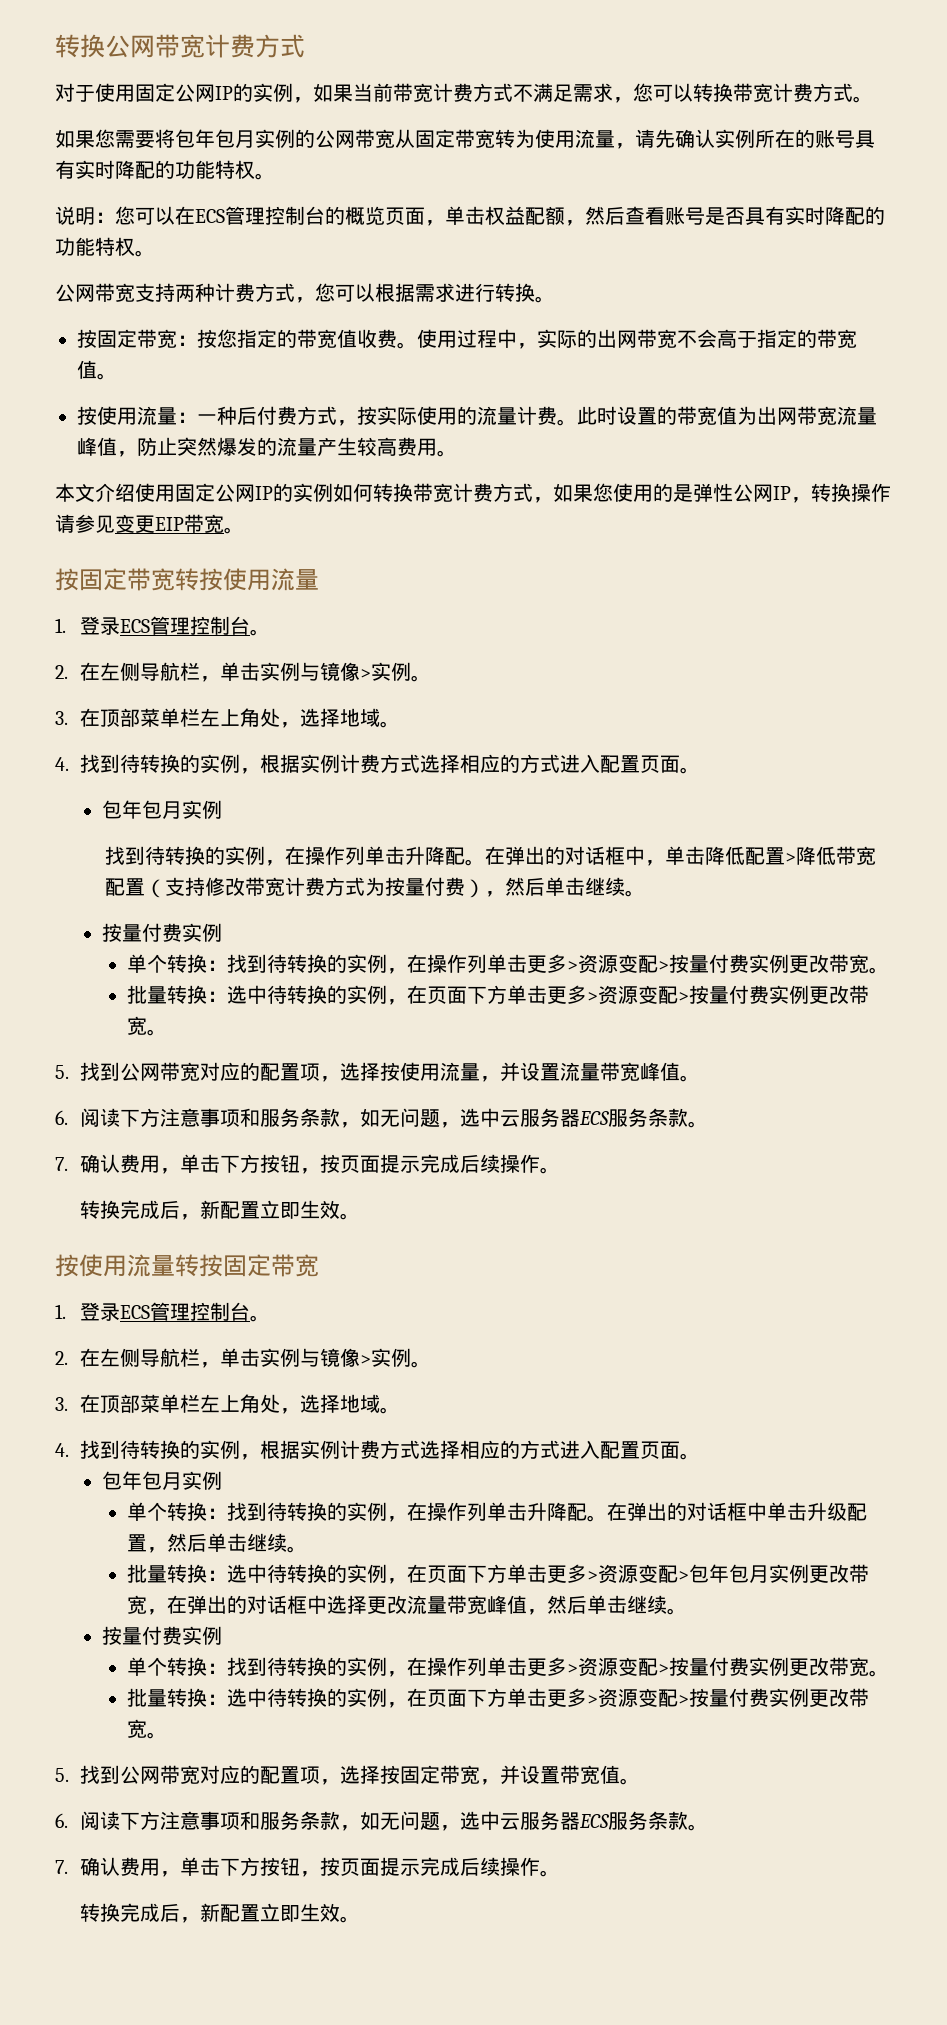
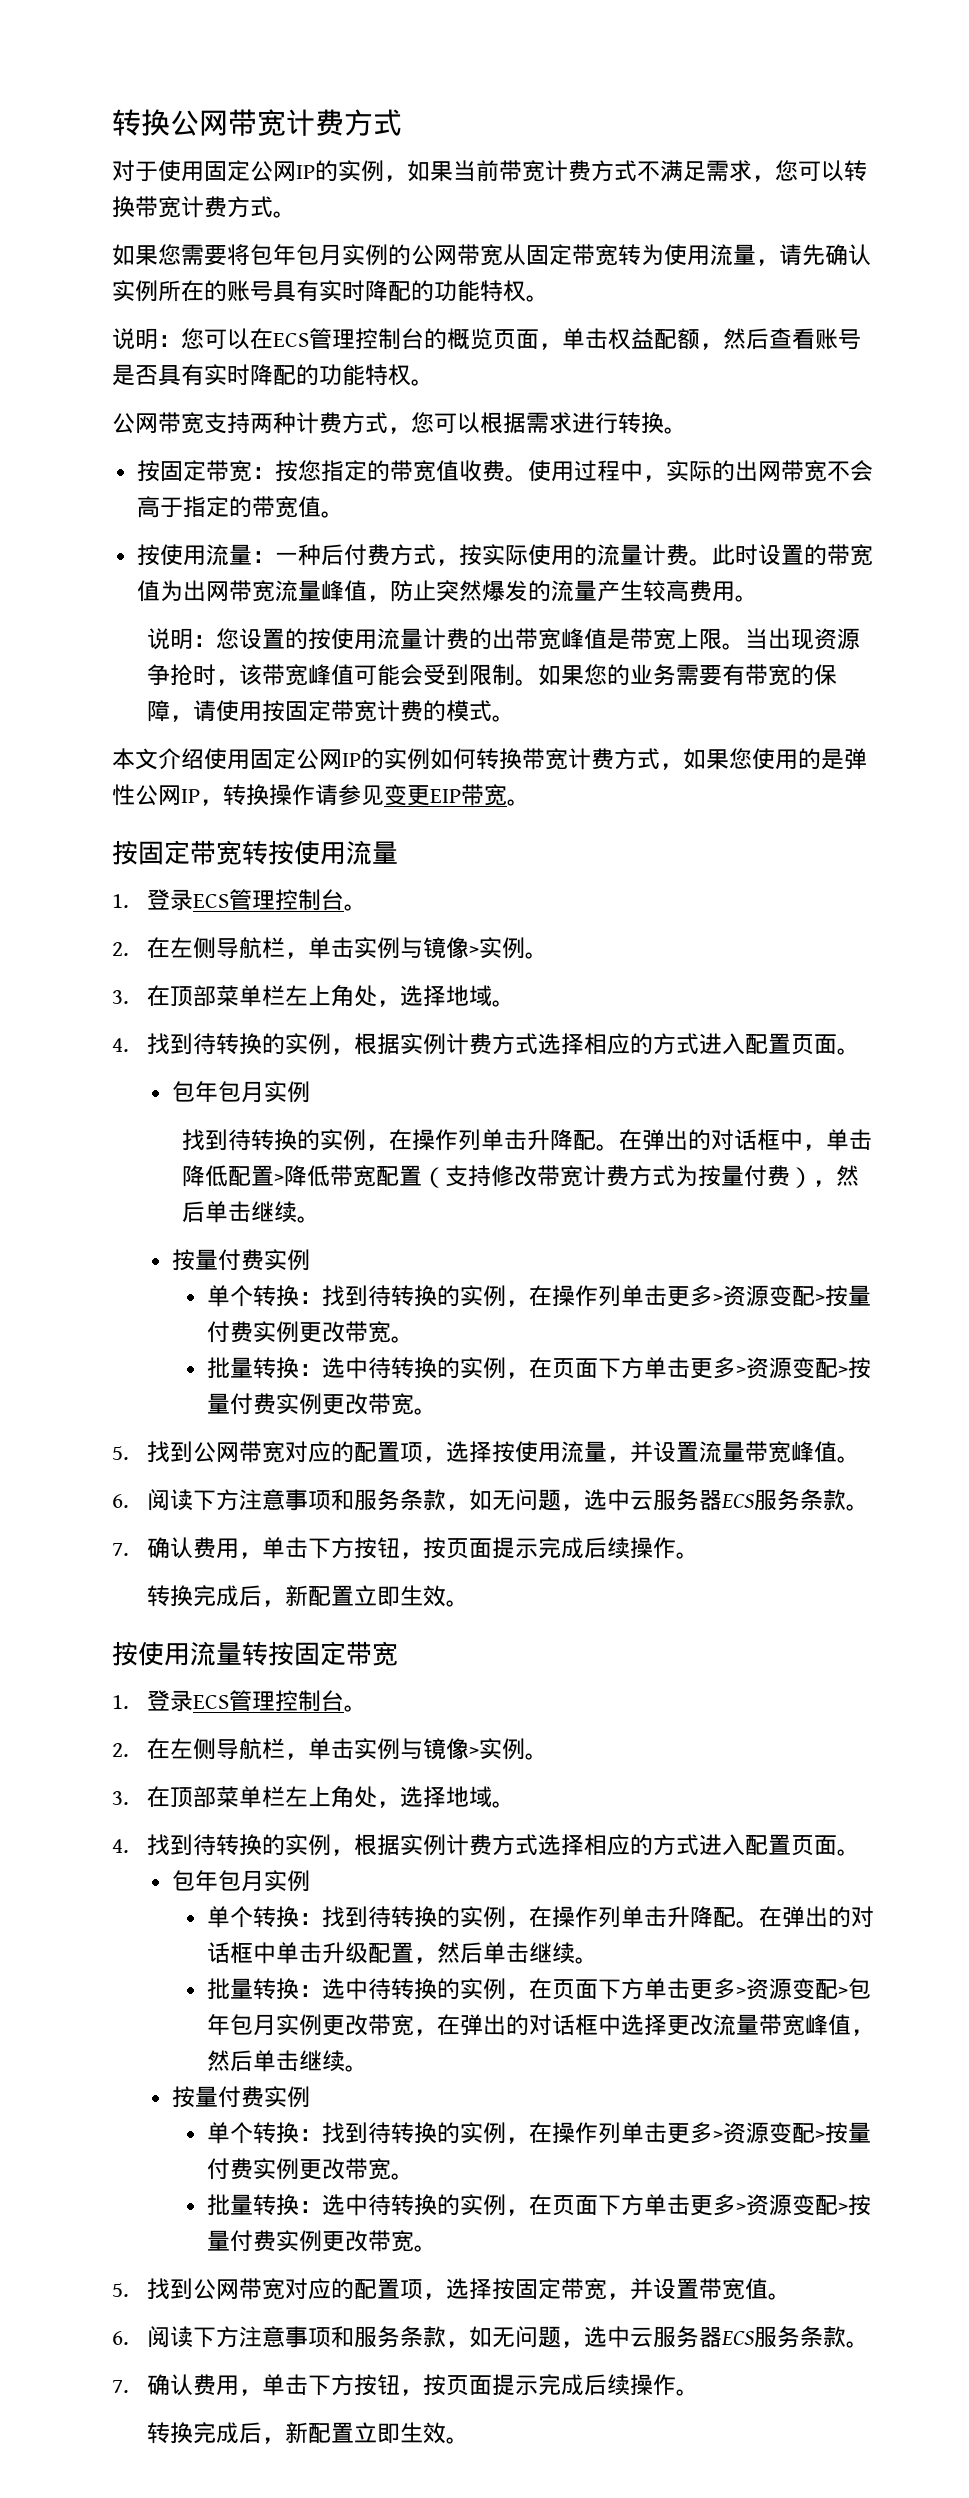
+ 说明：您设置的按使用流量计费的出带宽峰值是带宽上限。当出现资源争抢时，该带宽峰值可能会受到限制。如果您的业务需要有带宽的保障，请使用按固定带宽计费的模式。

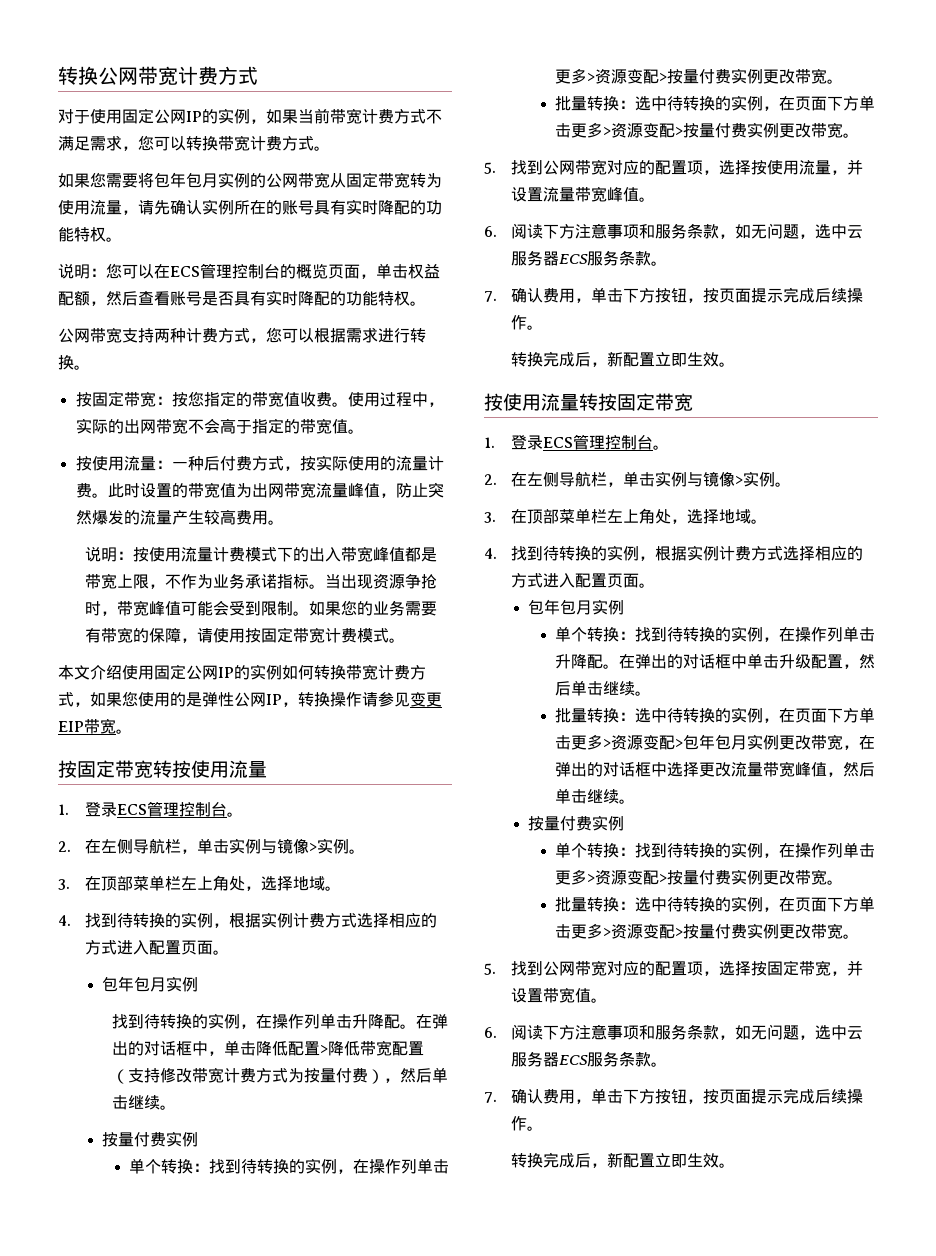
- 说明：您设置的按使用流量计费的出带宽峰值是带宽上限。
+ 说明：按使用流量计费模式下的出入带宽峰值都是带宽上限，不作为业务承诺指标。
- 当出现资源争抢时，该带宽峰值可能会受到限制。
+ 当出现资源争抢时，带宽峰值可能会受到限制。
- 如果您的业务需要有带宽的保障，请使用按固定带宽计费的模式。
+ 如果您的业务需要有带宽的保障，请使用按固定带宽计费模式。

